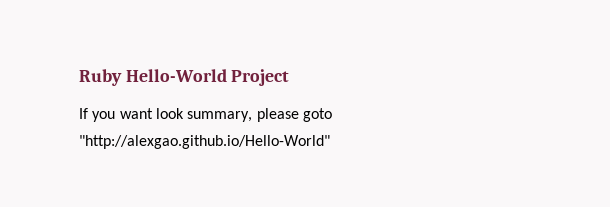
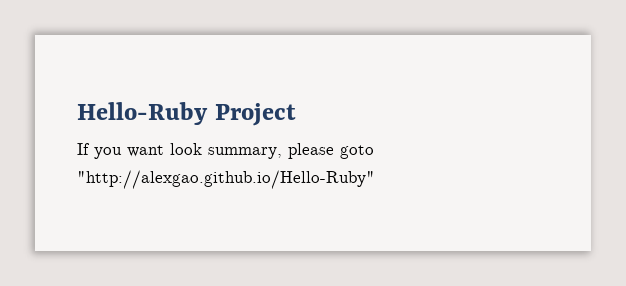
- Ruby Hello-World Project
+ Hello-Ruby Project
- If you want look summary, please goto "http://alexgao.github.io/Hello-World"
+ If you want look summary, please goto "http://alexgao.github.io/Hello-Ruby"

